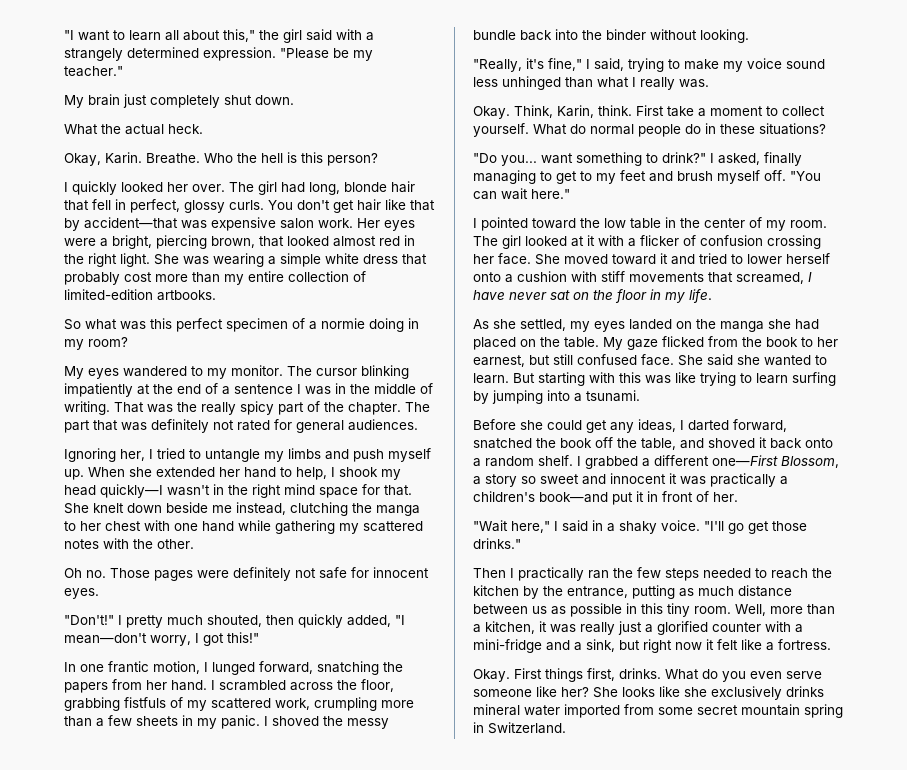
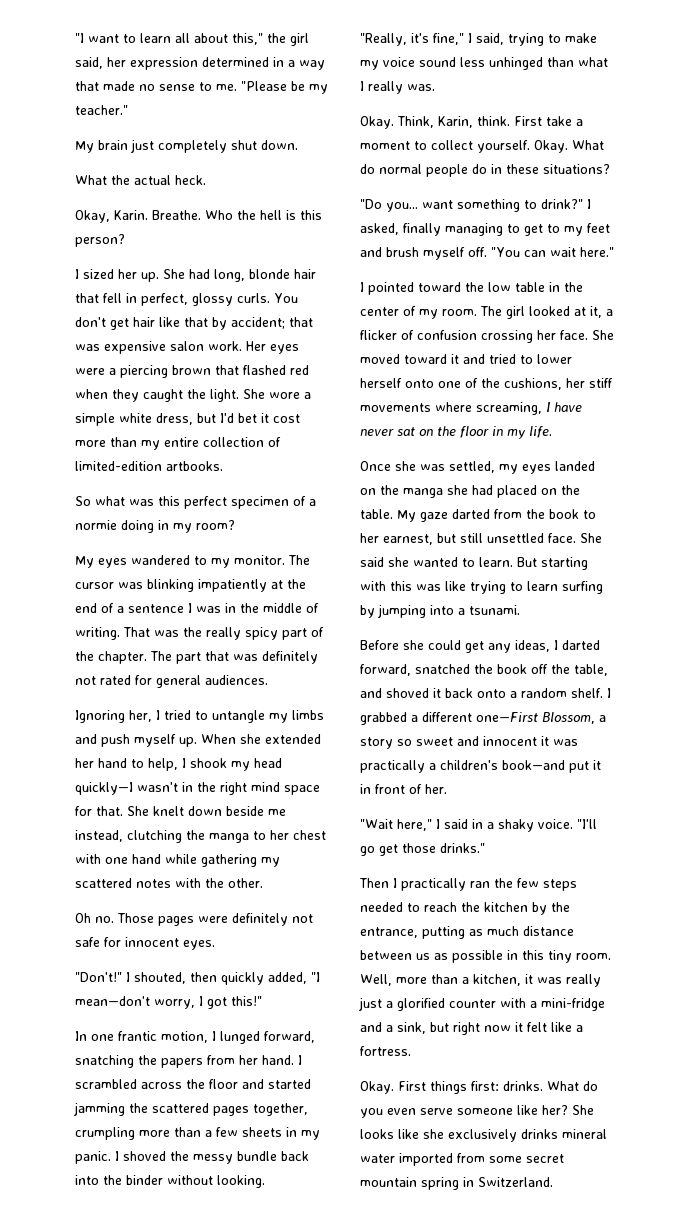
- "I want to learn all about this," the girl said with a strangely determined expression.
+ "I want to learn all about this," the girl said, her expression determined in a way that made no sense to me.
- I quickly looked her over. The girl had long, blonde hair that fell in perfect, glossy curls.
+ I sized her up. She had long, blonde hair that fell in perfect, glossy curls.
- You don't get hair like that by accident—that was expensive salon work.
+ You don't get hair like that by accident; that was expensive salon work.
- Her eyes were a bright, piercing brown, that looked almost red in the right light. She was wearing a simple white dress that probably cost more than my entire collection of limited-edition artbooks.
+ Her eyes were a piercing brown that flashed red when they caught the light. She wore a simple white dress, but I'd bet it cost more than my entire collection of limited-edition artbooks.
- The cursor blinking impatiently at the end of a sentence I was in the middle of writing.
+ The cursor was blinking impatiently at the end of a sentence I was in the middle of writing.
- I pretty much shouted, then quickly added, "I mean—don't worry, I got this!"
+ I shouted, then quickly added, "I mean—don't worry, I got this!"
- I scrambled across the floor, grabbing fistfuls of my scattered work, crumpling more than a few sheets in my panic.
+ I scrambled across the floor and started jamming the scattered pages together, crumpling more than a few sheets in my panic.
- First take a moment to collect yourself.
+ First take a moment to collect yourself. Okay.
- The girl looked at it with a flicker of confusion crossing her face.
+ The girl looked at it, a flicker of confusion crossing her face.
- She moved toward it and tried to lower herself onto a cushion with stiff movements that screamed, I have never sat on the floor in my life.
+ She moved toward it and tried to lower herself onto one of the cushions, her stiff movements where screaming, I have never sat on the floor in my life.
- As she settled, my eyes landed on the manga she had placed on the table.
+ Once she was settled, my eyes landed on the manga she had placed on the table.
- My gaze flicked from the book to her earnest, but still confused face.
+ My gaze darted from the book to her earnest, but still unsettled face.
- First things first, drinks.
+ First things first: drinks.

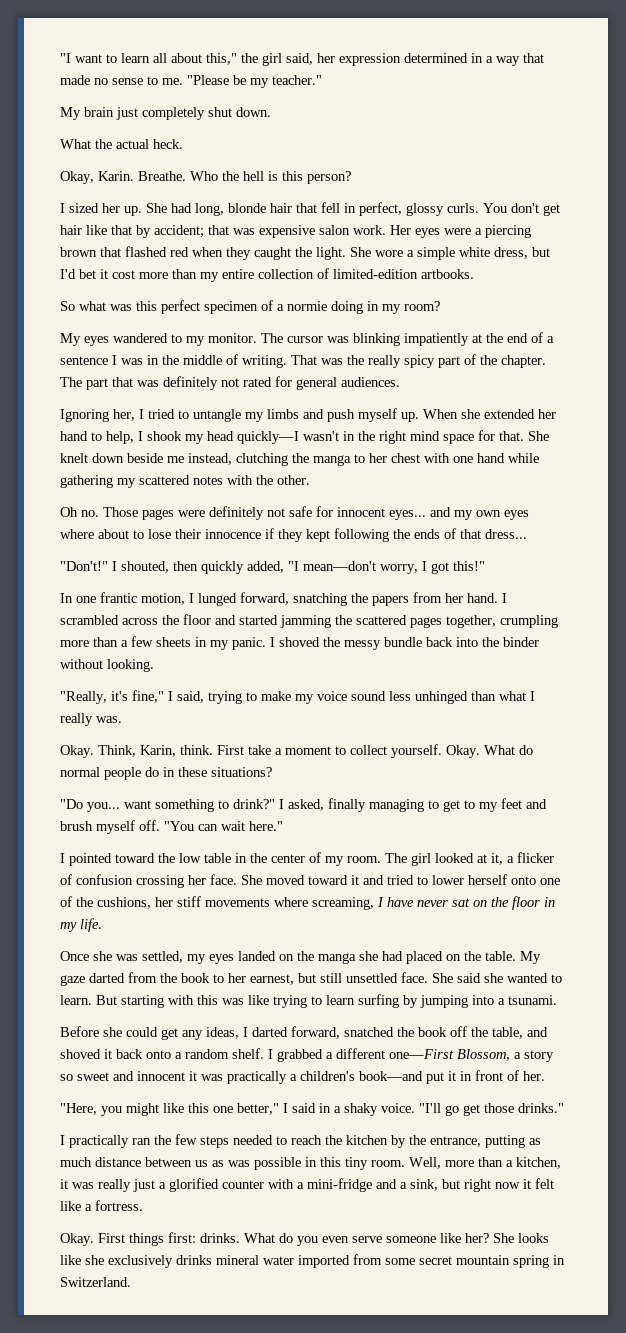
- Oh no. Those pages were definitely not safe for innocent eyes.
+ Oh no. Those pages were definitely not safe for innocent eyes... and my own eyes where about to lose their innocence if they kept following the ends of that dress...
- "Wait here," I said in a shaky voice.
+ "Here, you might like this one better," I said in a shaky voice.
- Then I practically ran the few steps needed to reach the kitchen by the entrance, putting as much distance between us as possible in this tiny room.
+ I practically ran the few steps needed to reach the kitchen by the entrance, putting as much distance between us as was possible in this tiny room.

